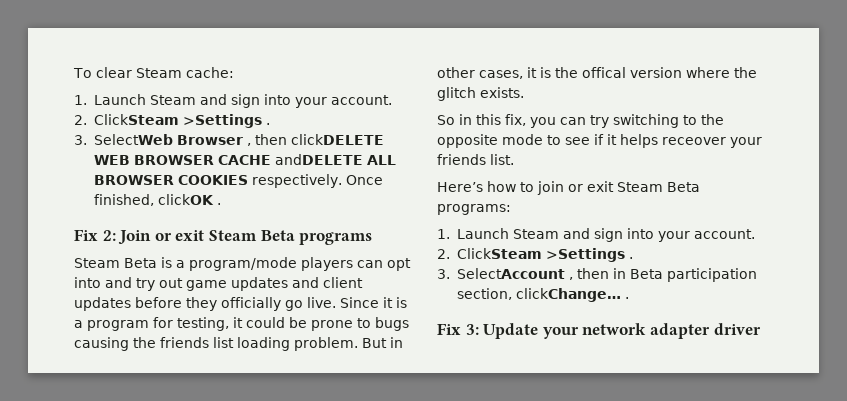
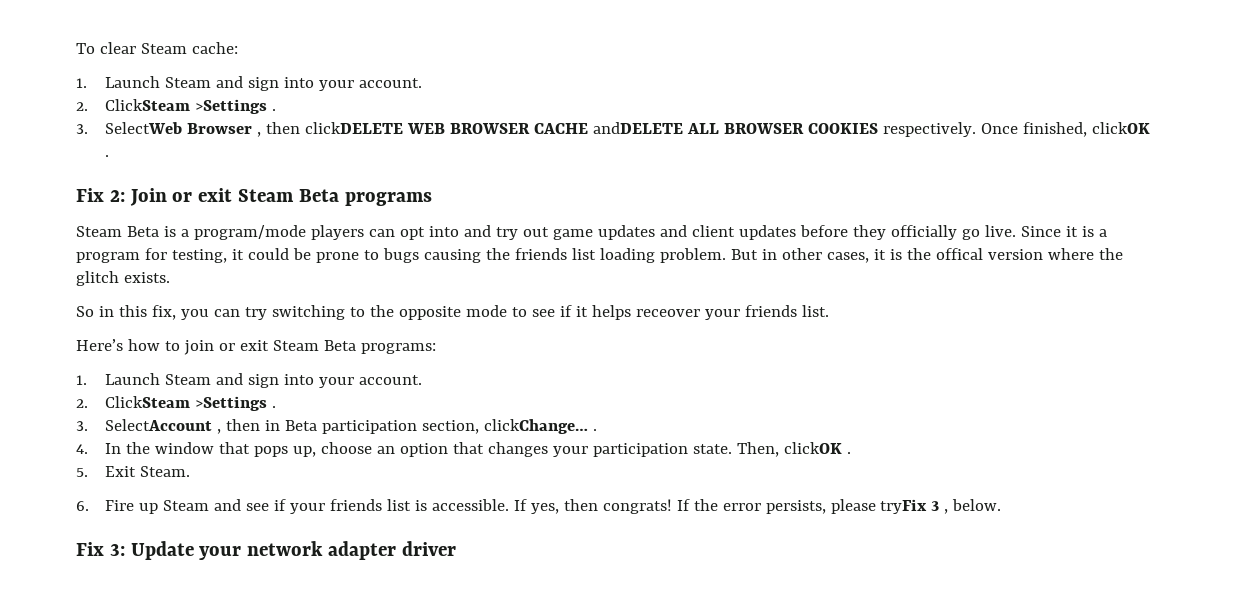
+ 4. In the window that pops up, choose an option that changes your participation state. Then, clickOK .
+ 5. Exit Steam.
+ 6. Fire up Steam and see if your friends list is accessible. If yes, then congrats! If the error persists, please tryFix 3 , below.

